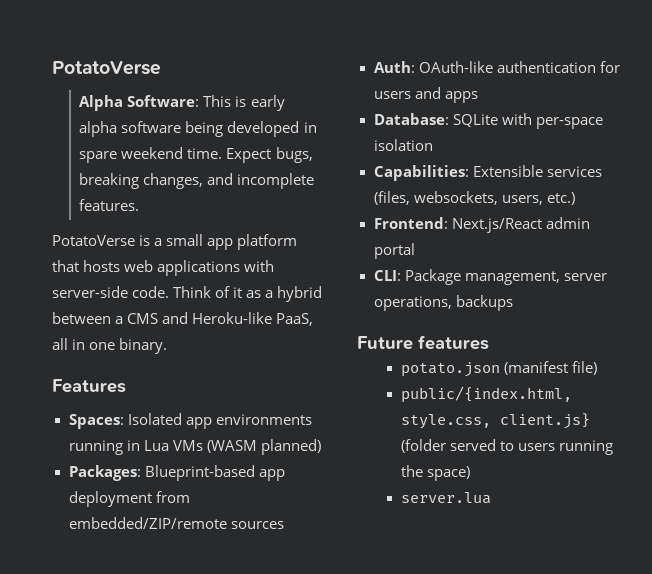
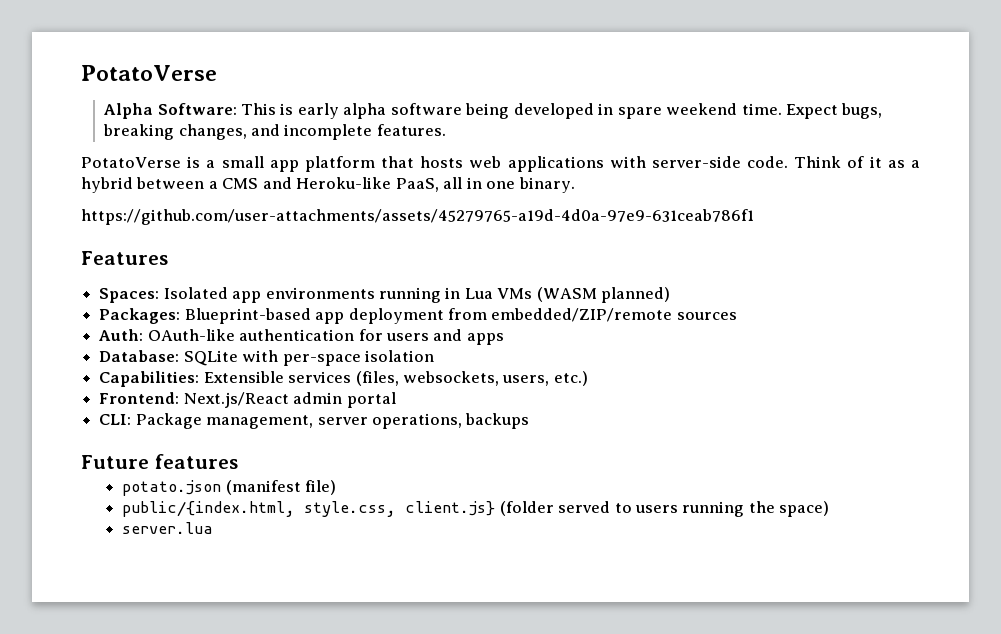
+ https://github.com/user-attachments/assets/45279765-a19d-4d0a-97e9-631ceab786f1

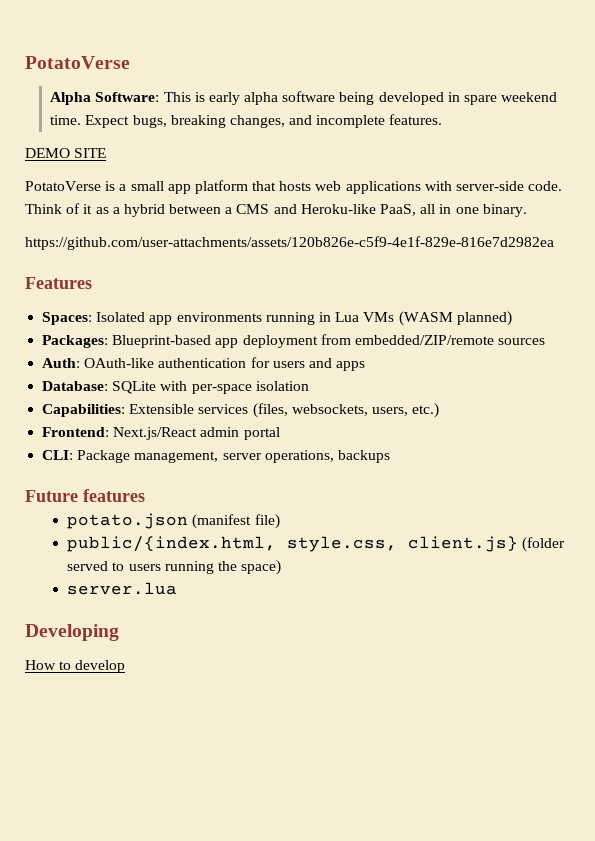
+ DEMO SITE
- https://github.com/user-attachments/assets/45279765-a19d-4d0a-97e9-631ceab786f1
+ https://github.com/user-attachments/assets/120b826e-c5f9-4e1f-829e-816e7d2982ea
+ Developing
+ How to develop

